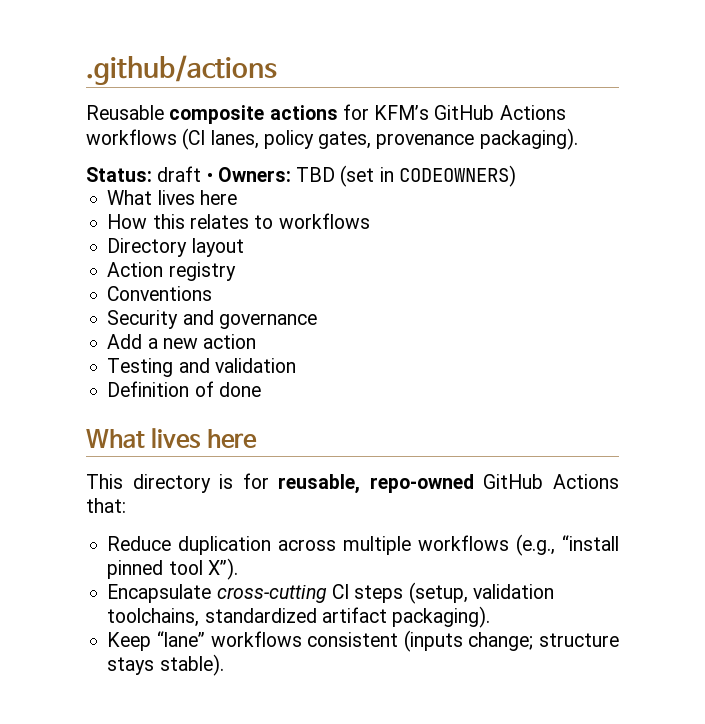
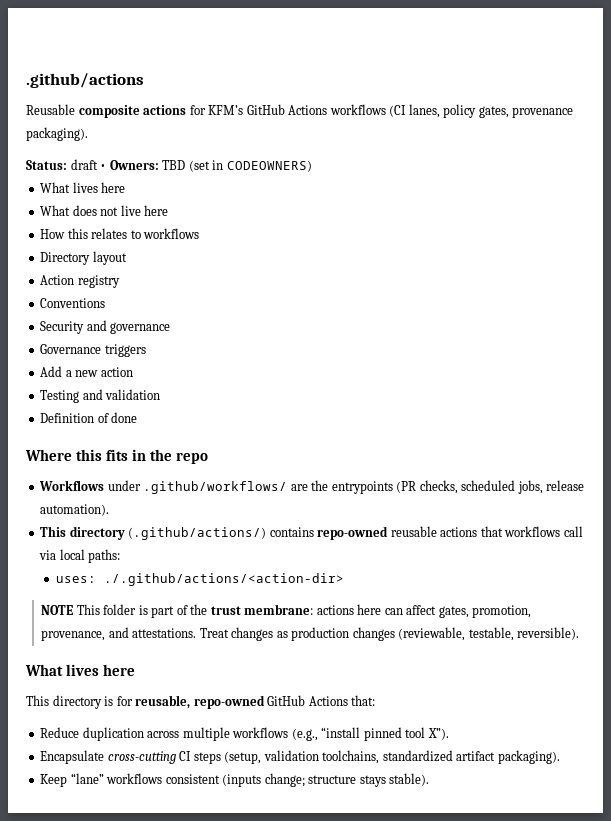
+ What does not live here
+ Governance triggers
+ Where this fits in the repo
+ Workflows under .github/workflows/ are the entrypoints (PR checks, scheduled jobs, release automation).
+ This directory (.github/actions/) contains repo-owned reusable actions that workflows call via local paths:
+ uses: ./.github/actions/<action-dir>
+ NOTE This folder is part of the trust membrane: actions here can affect gates, promotion, provenance, and attestations. Treat changes as production changes (reviewable, testable, reversible).

